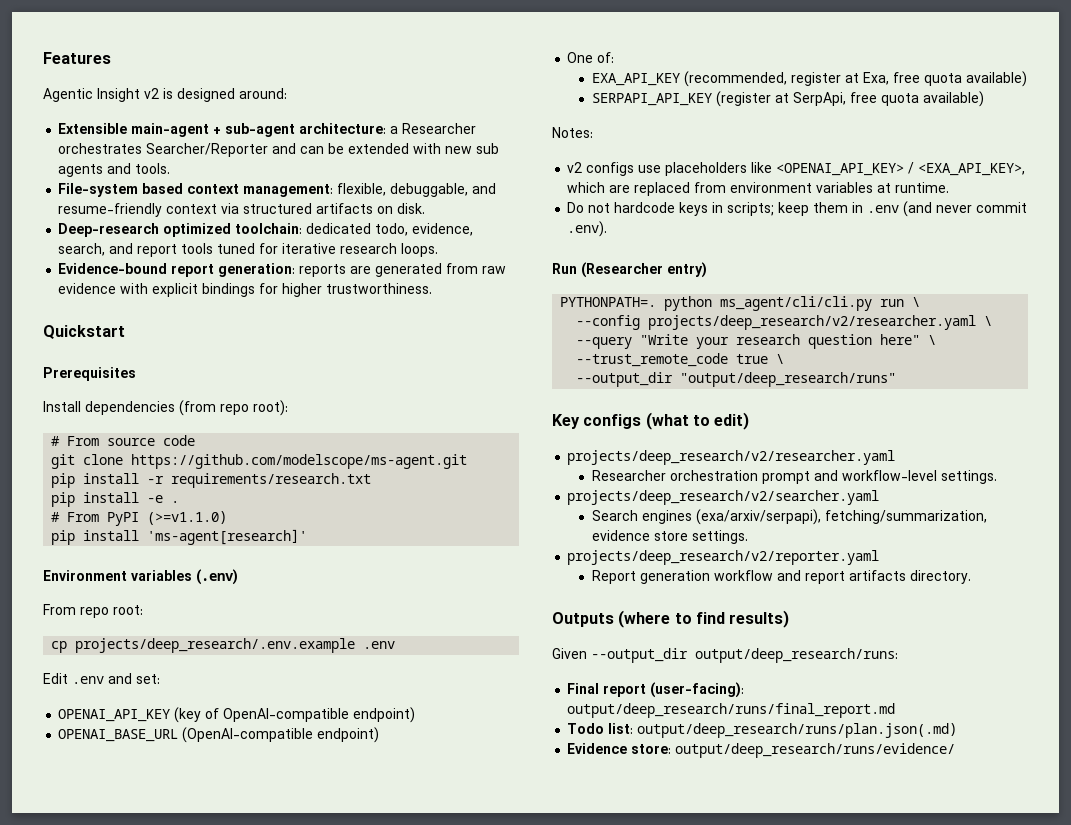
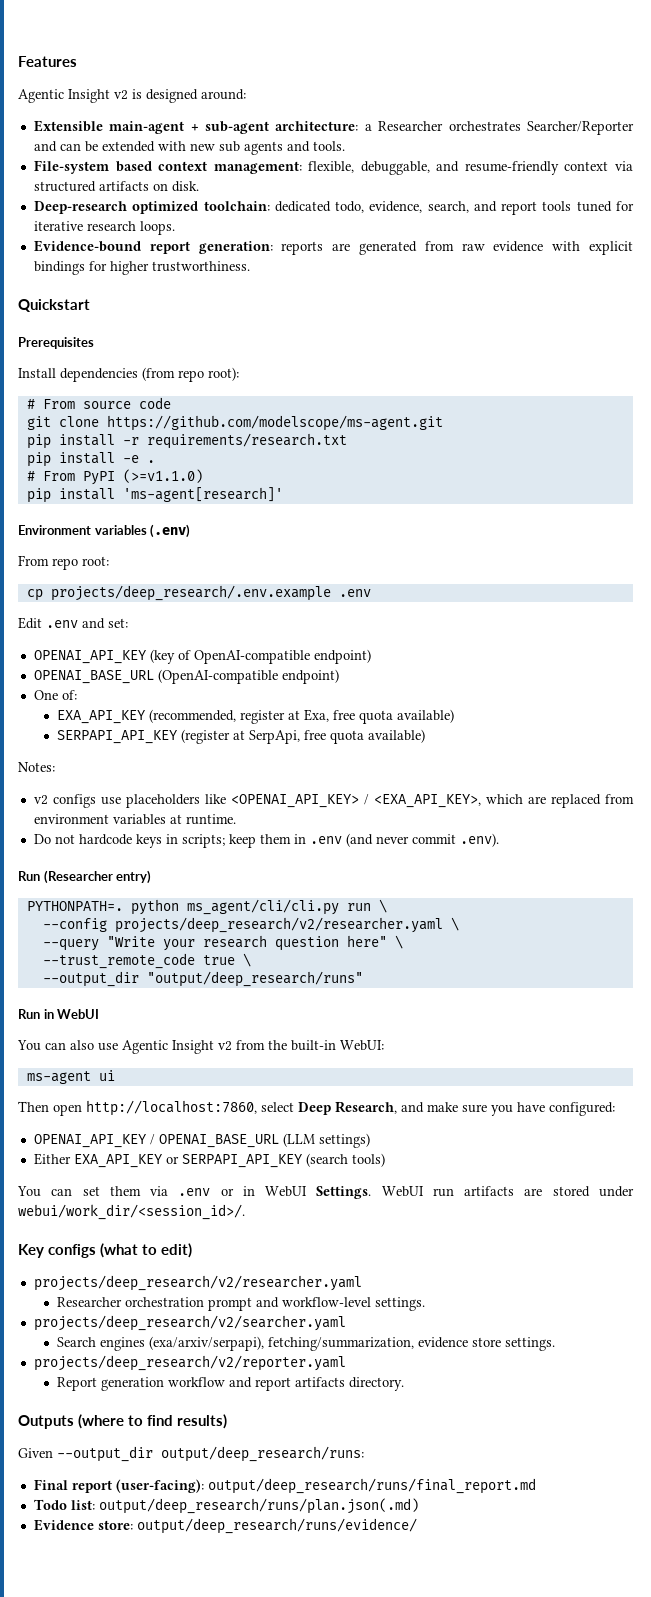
+ Run in WebUI
+ You can also use Agentic Insight v2 from the built-in WebUI:
+ ms-agent ui
+ Then open http://localhost:7860, select Deep Research, and make sure you have configured:
+ OPENAI_API_KEY / OPENAI_BASE_URL (LLM settings)
+ Either EXA_API_KEY or SERPAPI_API_KEY (search tools)
+ You can set them via .env or in WebUI Settings. WebUI run artifacts are stored under webui/work_dir/<session_id>/.

